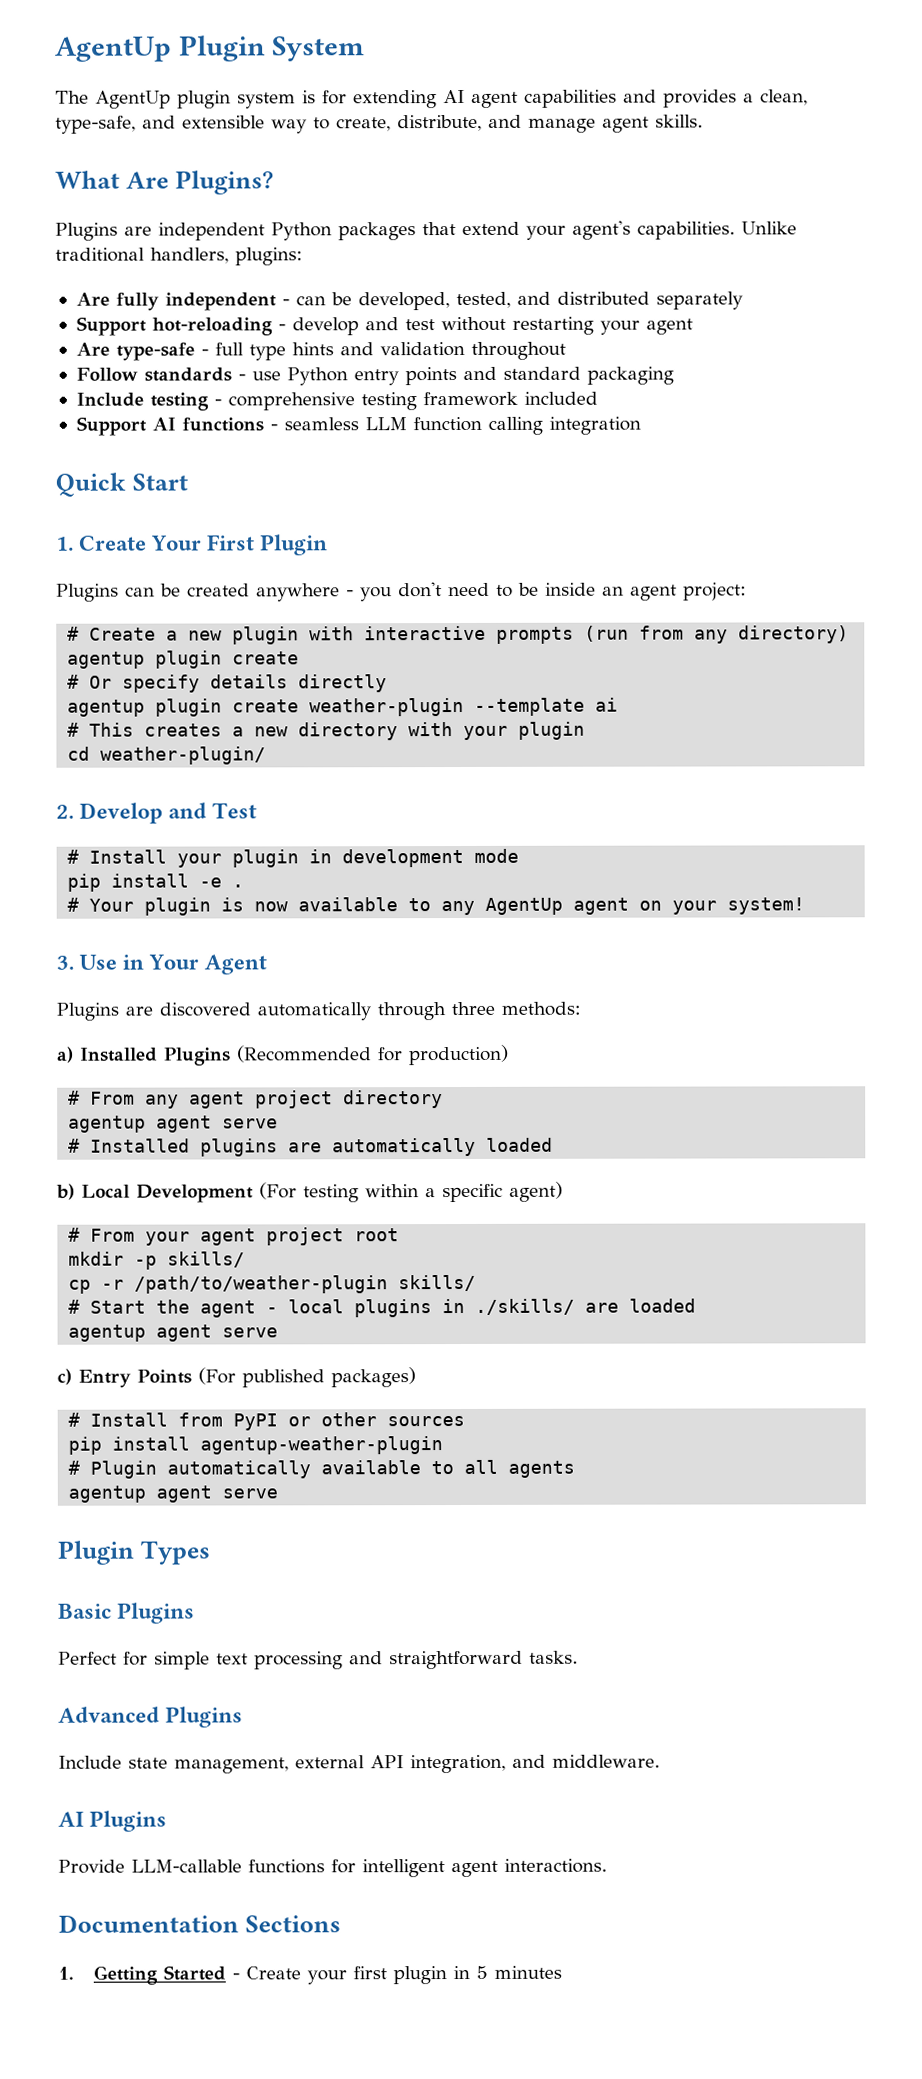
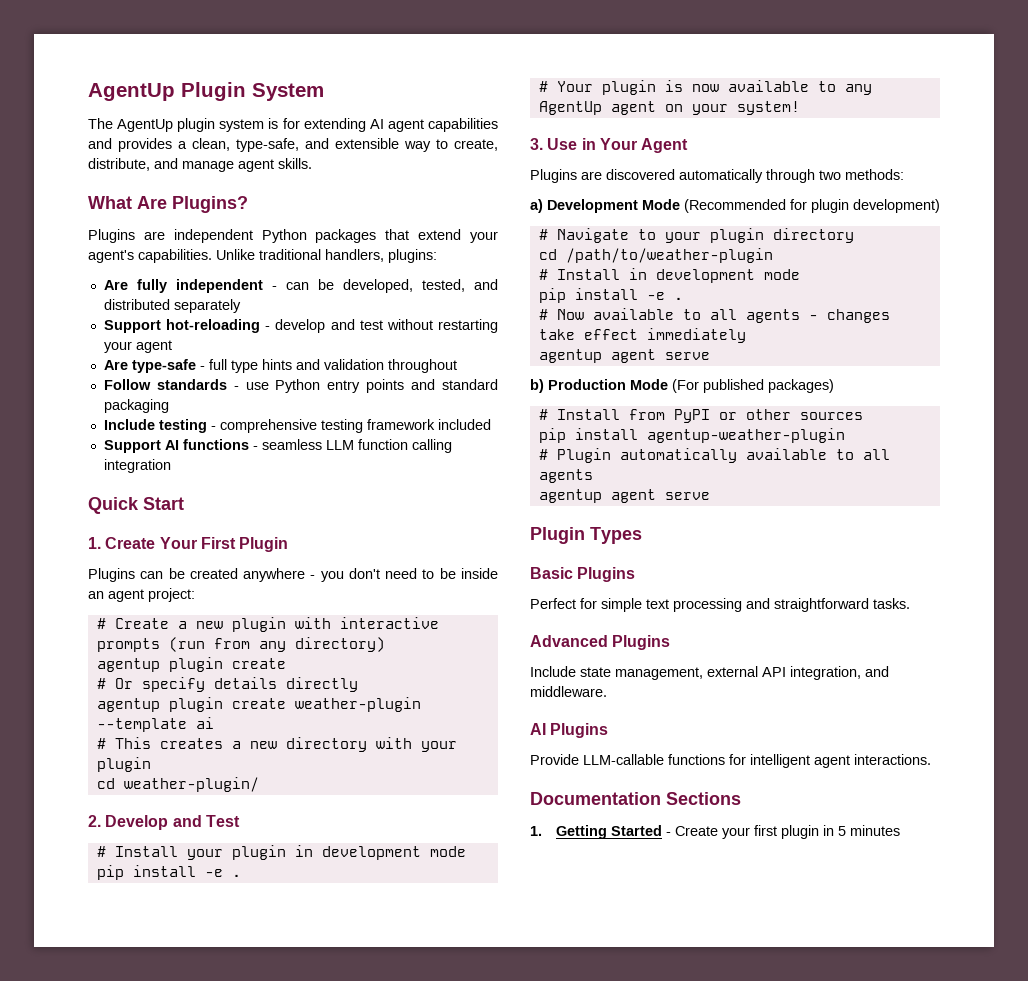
- Plugins are discovered automatically through three methods:
+ Plugins are discovered automatically through two methods:
- a) Installed Plugins (Recommended for production)
- # From any agent project directory
+ a) Development Mode (Recommended for plugin development)
+ # Navigate to your plugin directory
+ cd /path/to/weather-plugin
+ # Install in development mode
+ pip install -e .
+ # Now available to all agents - changes take effect immediately
  agentup agent serve
- # Installed plugins are automatically loaded
- b) Local Development (For testing within a specific agent)
- # From your agent project root
- mkdir -p skills/
- cp -r /path/to/weather-plugin skills/
- # Start the agent - local plugins in ./skills/ are loaded
- agentup agent serve
- c) Entry Points (For published packages)
+ b) Production Mode (For published packages)

